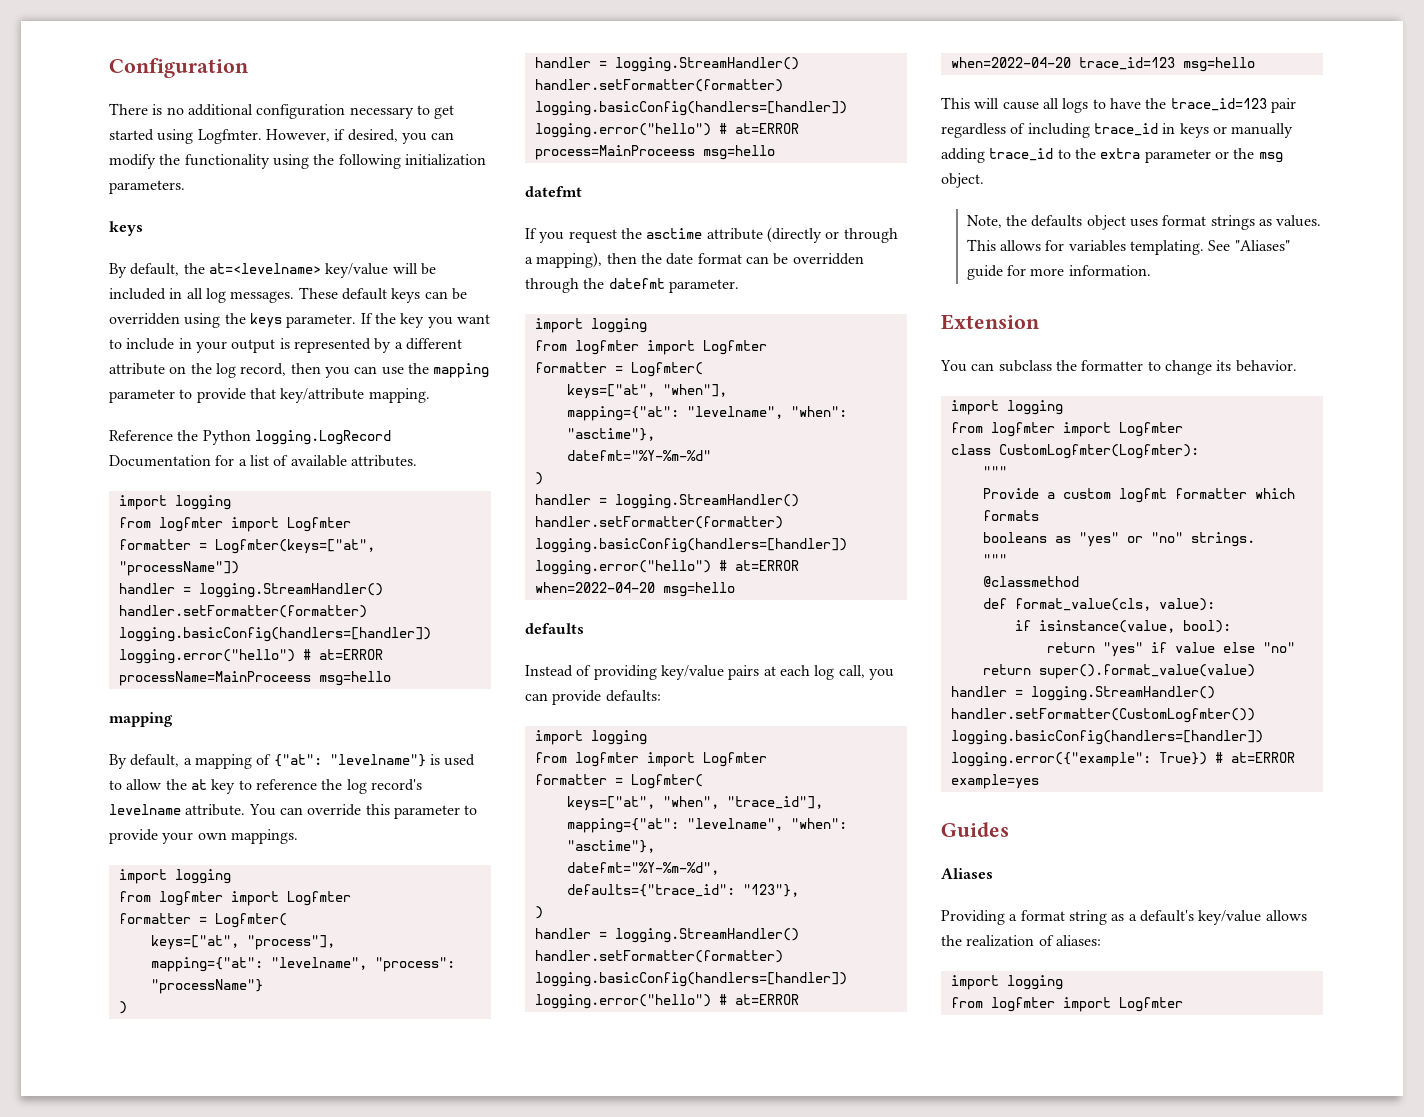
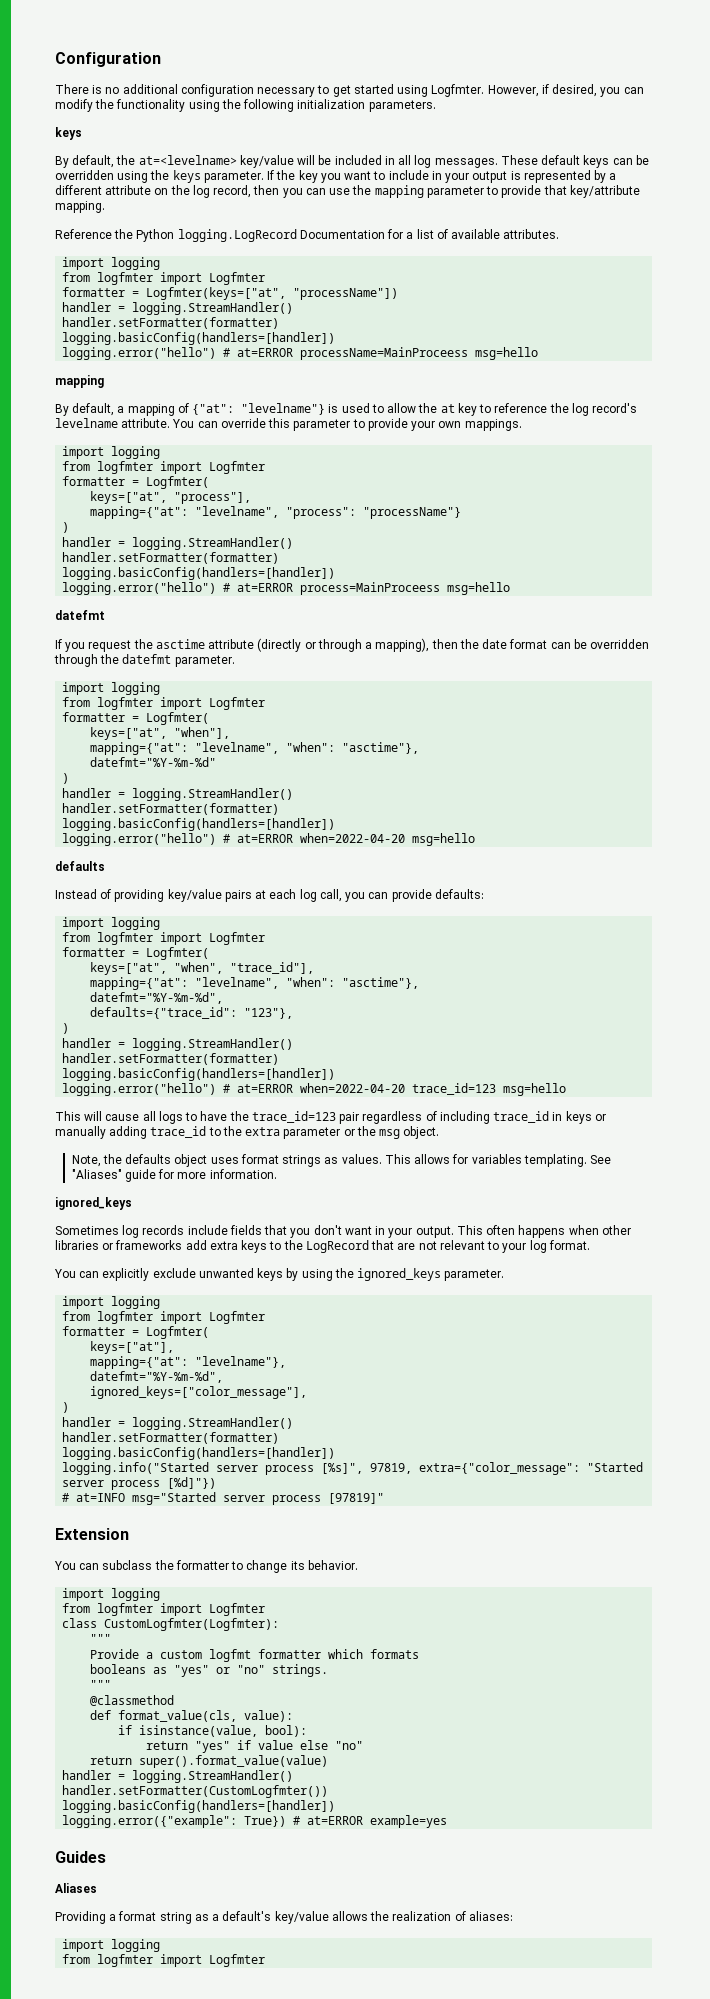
  See "Aliases" guide for more information.
+ ignored_keys
+ Sometimes log records include fields that you don't want in your output. This often happens when other libraries or frameworks add extra keys to the LogRecord that are not relevant to your log format.
+ You can explicitly exclude unwanted keys by using the ignored_keys parameter.
+ import logging
+ from logfmter import Logfmter
+ formatter = Logfmter(
+ keys=["at"],
+ mapping={"at": "levelname"},
+ datefmt="%Y-%m-%d",
+ ignored_keys=["color_message"],
+ )
+ handler = logging.StreamHandler()
+ handler.setFormatter(formatter)
+ logging.basicConfig(handlers=[handler])
+ logging.info("Started server process [%s]", 97819, extra={"color_message": "Started server process [%d]"})
+ # at=INFO msg="Started server process [97819]"

